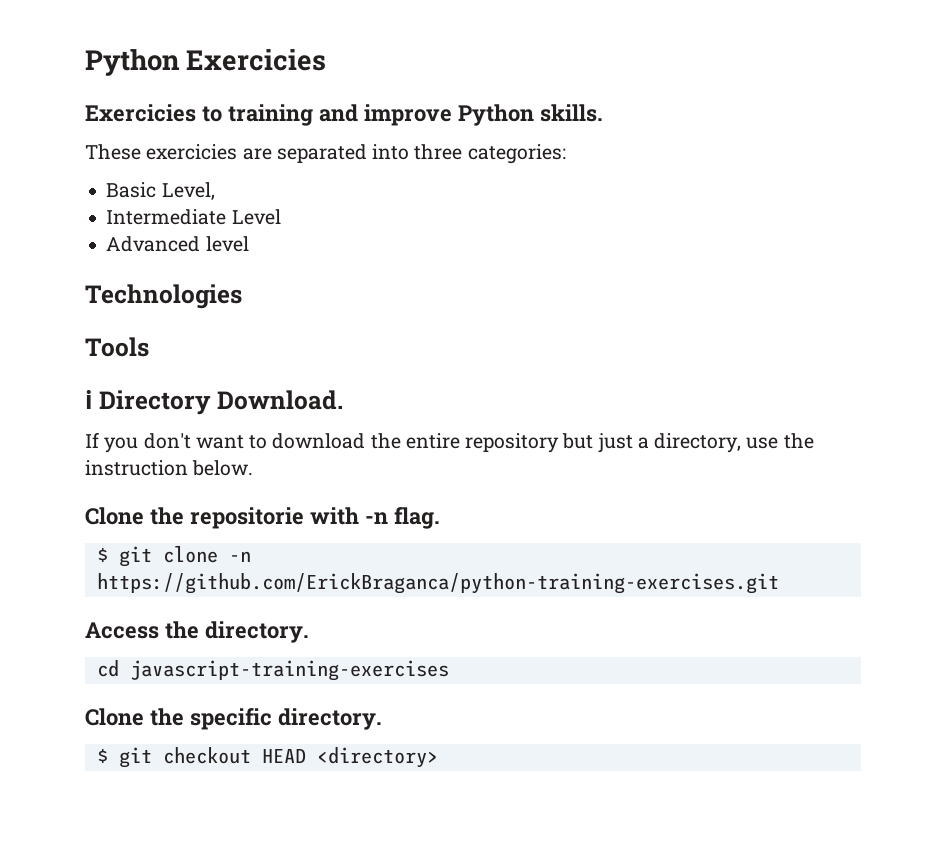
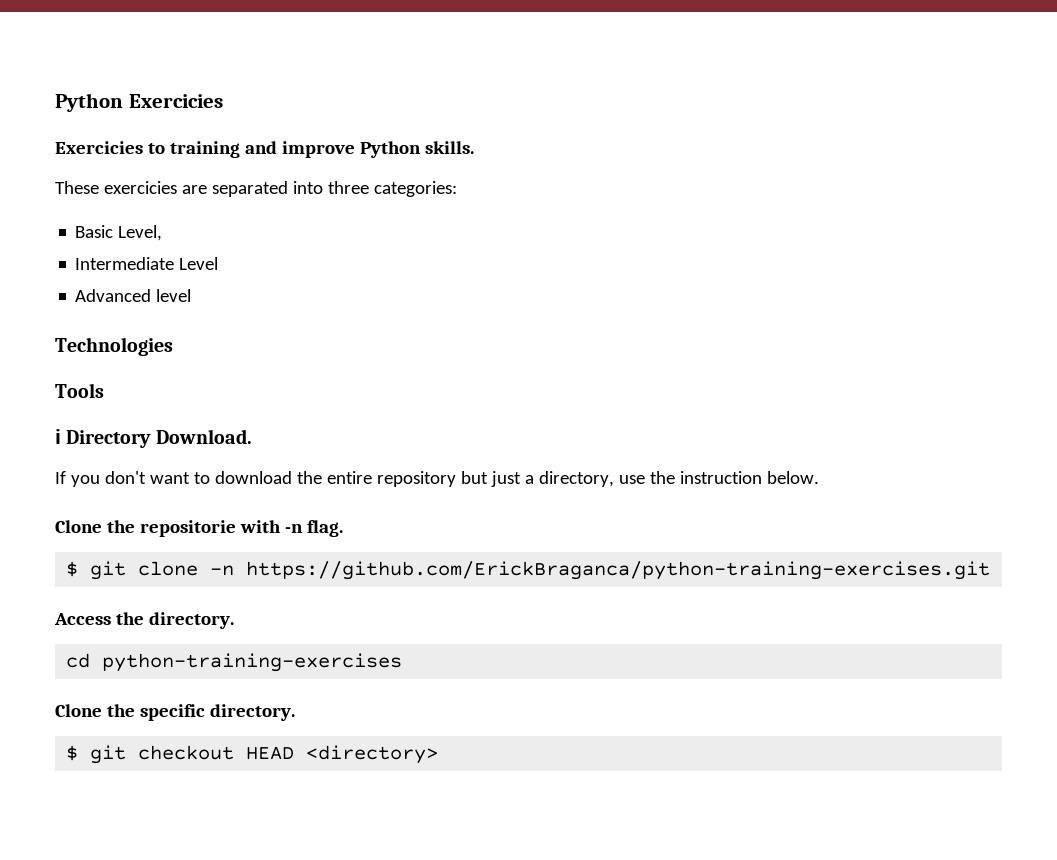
- cd javascript-training-exercises
+ cd python-training-exercises

